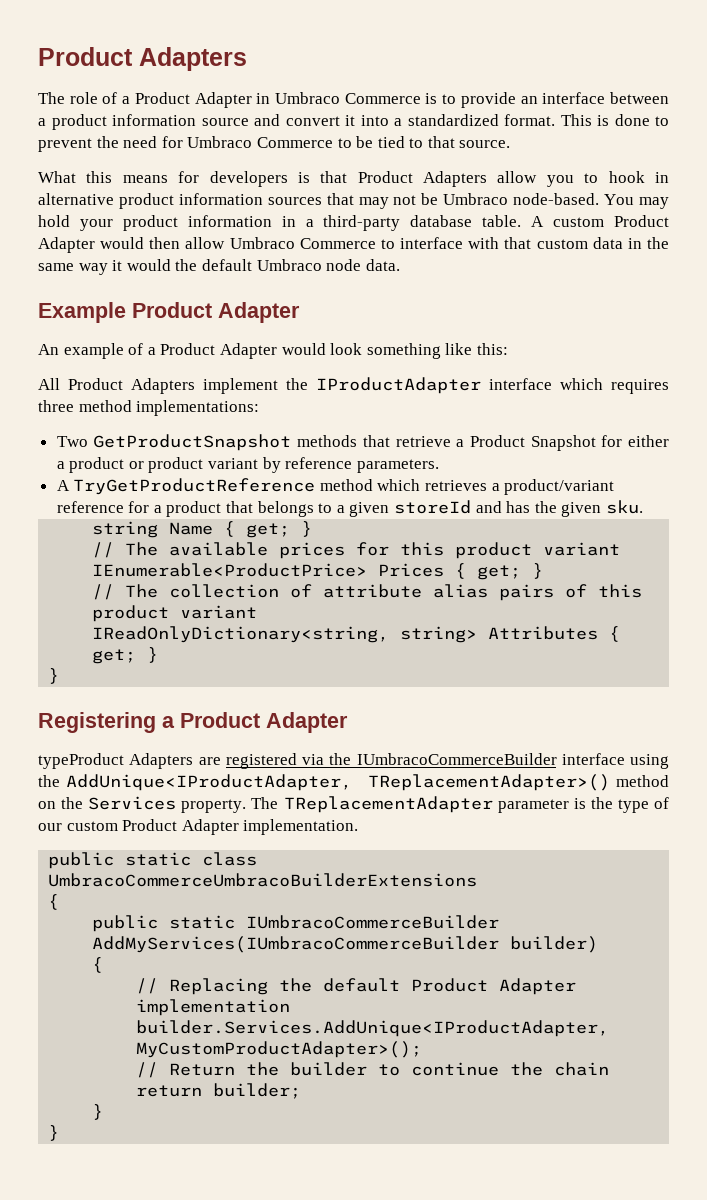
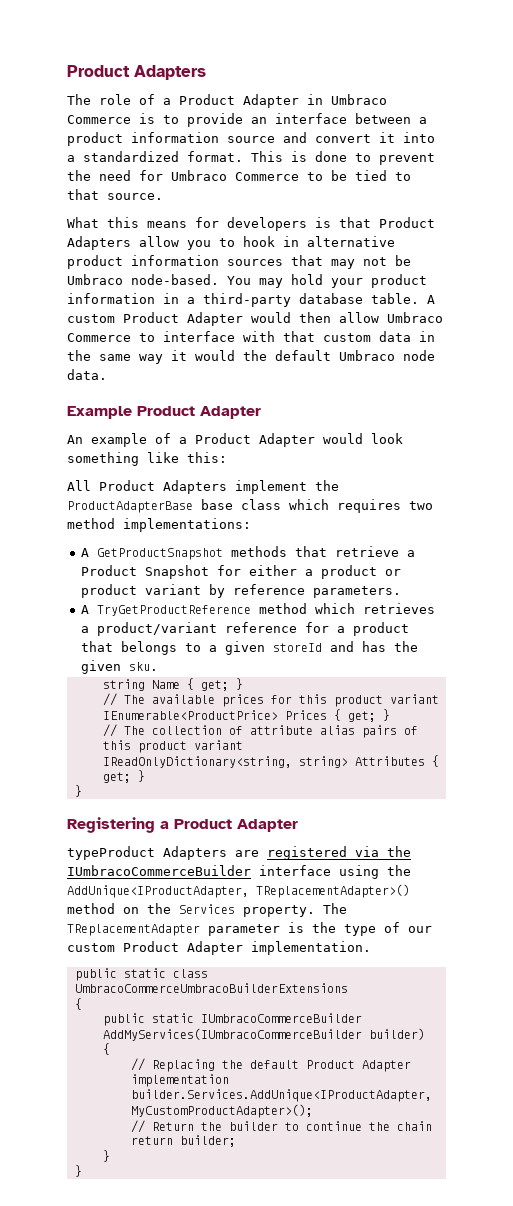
- All Product Adapters implement the IProductAdapter interface which requires three method implementations:
+ All Product Adapters implement the ProductAdapterBase base class which requires two method implementations:
- Two GetProductSnapshot methods that retrieve a Product Snapshot for either a product or product variant by reference parameters.
+ A GetProductSnapshot methods that retrieve a Product Snapshot for either a product or product variant by reference parameters.

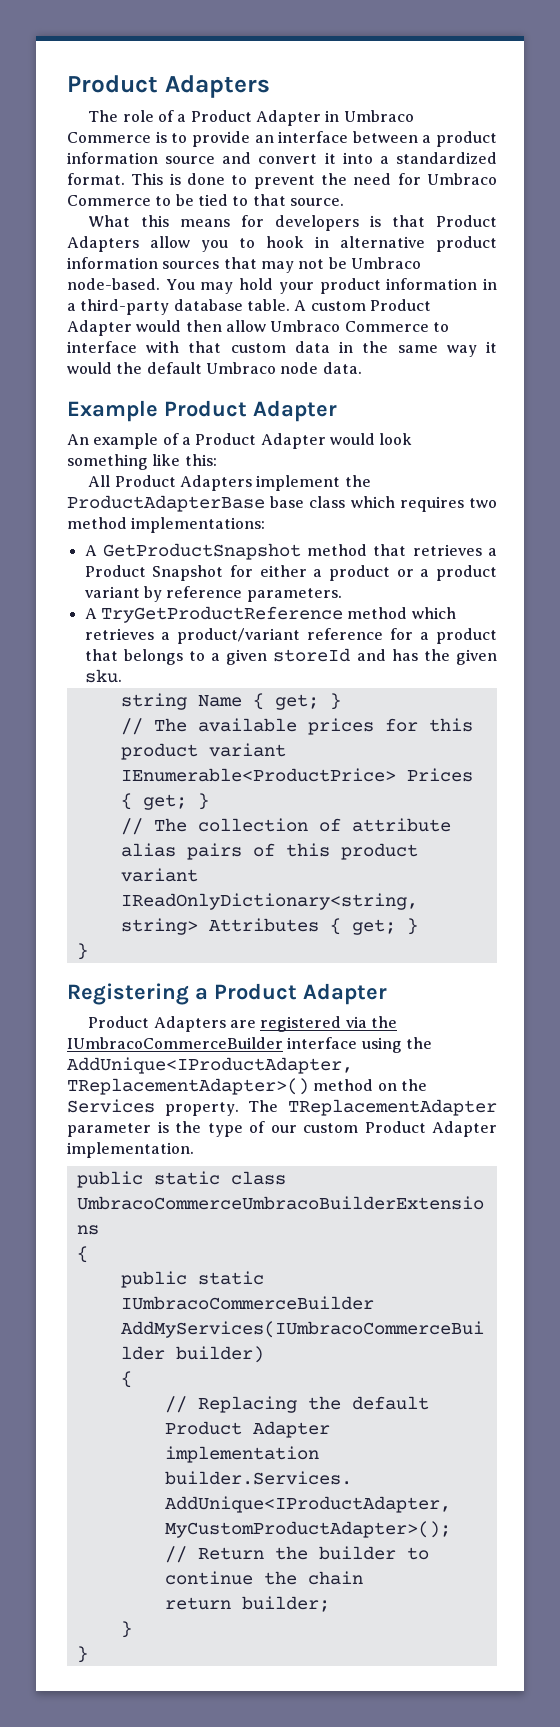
- A GetProductSnapshot methods that retrieve a Product Snapshot for either a product or product variant by reference parameters.
+ A GetProductSnapshot method that retrieves a Product Snapshot for either a product or a product variant by reference parameters.
- typeProduct Adapters are registered via the IUmbracoCommerceBuilder interface using the AddUnique<IProductAdapter, TReplacementAdapter>() method on the Services property.
+ Product Adapters are registered via the IUmbracoCommerceBuilder interface using the AddUnique<IProductAdapter, TReplacementAdapter>() method on the Services property.

